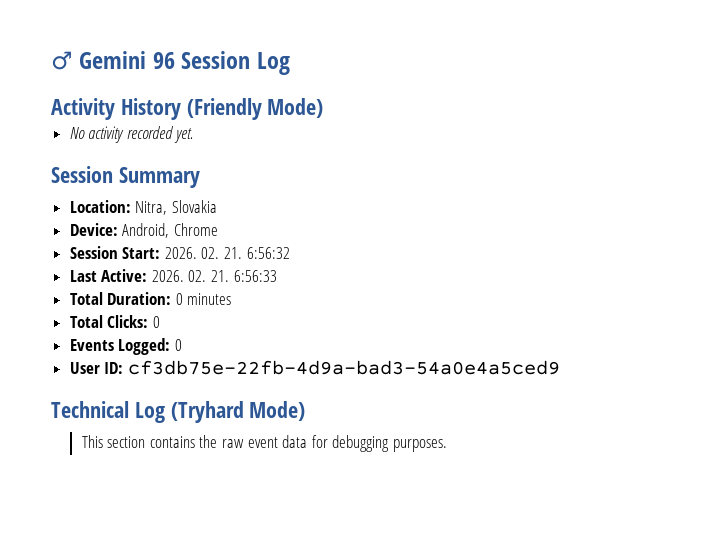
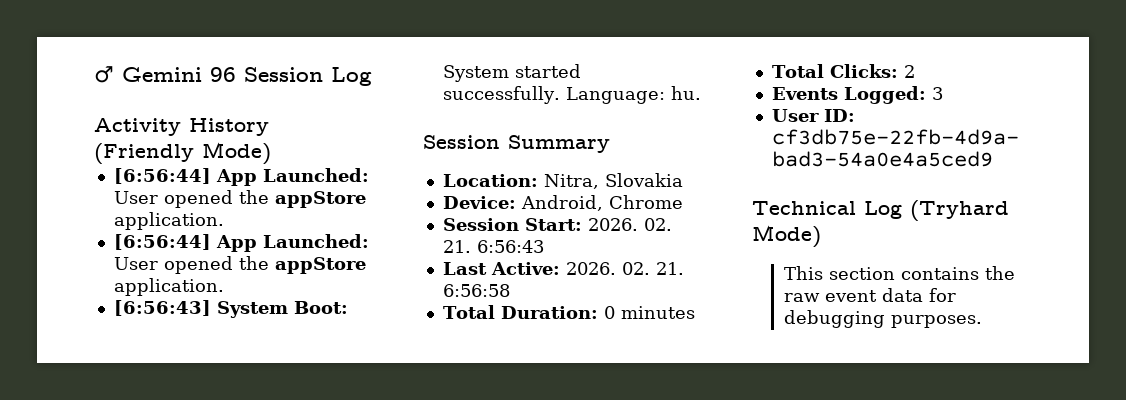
  Activity History (Friendly Mode)
- No activity recorded yet.
+ [6:56:44] App Launched: User opened the appStore application.
+ [6:56:44] App Launched: User opened the appStore application.
+ [6:56:43] System Boot: System started successfully. Language: hu.
- 02. 21. 6:56:32
+ 02. 21. 6:56:43
- 02. 21. 6:56:33
+ 02. 21. 6:56:58
- Total Clicks: 0
+ Total Clicks: 2
- Events Logged: 0
+ Events Logged: 3

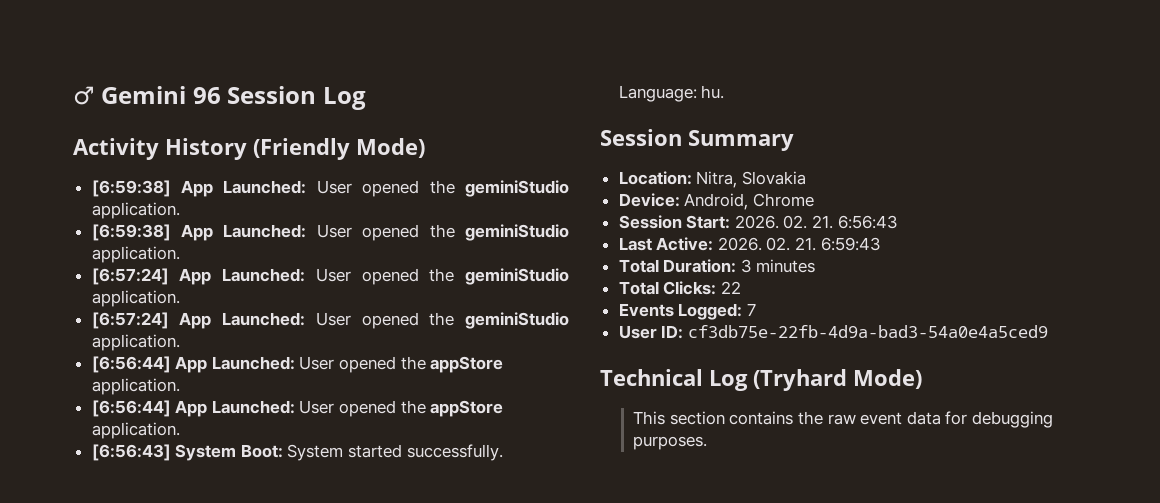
  Activity History (Friendly Mode)
+ [6:59:38] App Launched: User opened the geminiStudio application.
+ [6:59:38] App Launched: User opened the geminiStudio application.
+ [6:57:24] App Launched: User opened the geminiStudio application.
+ [6:57:24] App Launched: User opened the geminiStudio application.
- 02. 21. 6:56:58
+ 02. 21. 6:59:43
- Total Duration: 0 minutes
+ Total Duration: 3 minutes
- Total Clicks: 2
+ Total Clicks: 22
- Events Logged: 3
+ Events Logged: 7

